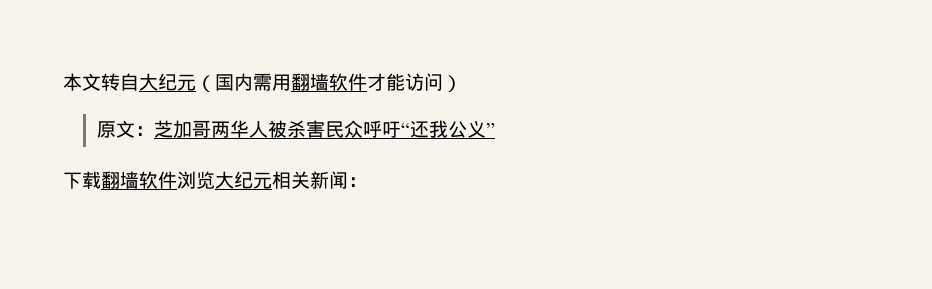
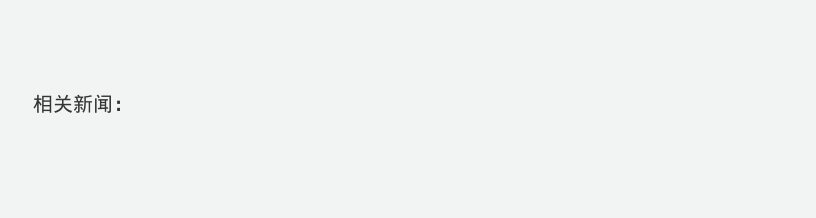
- 本文转自大纪元（国内需用翻墙软件才能访问）
- 原文：芝加哥两华人被杀害民众呼吁“还我公义”
- 下载翻墙软件浏览大纪元相关新闻：
+ 相关新闻：

